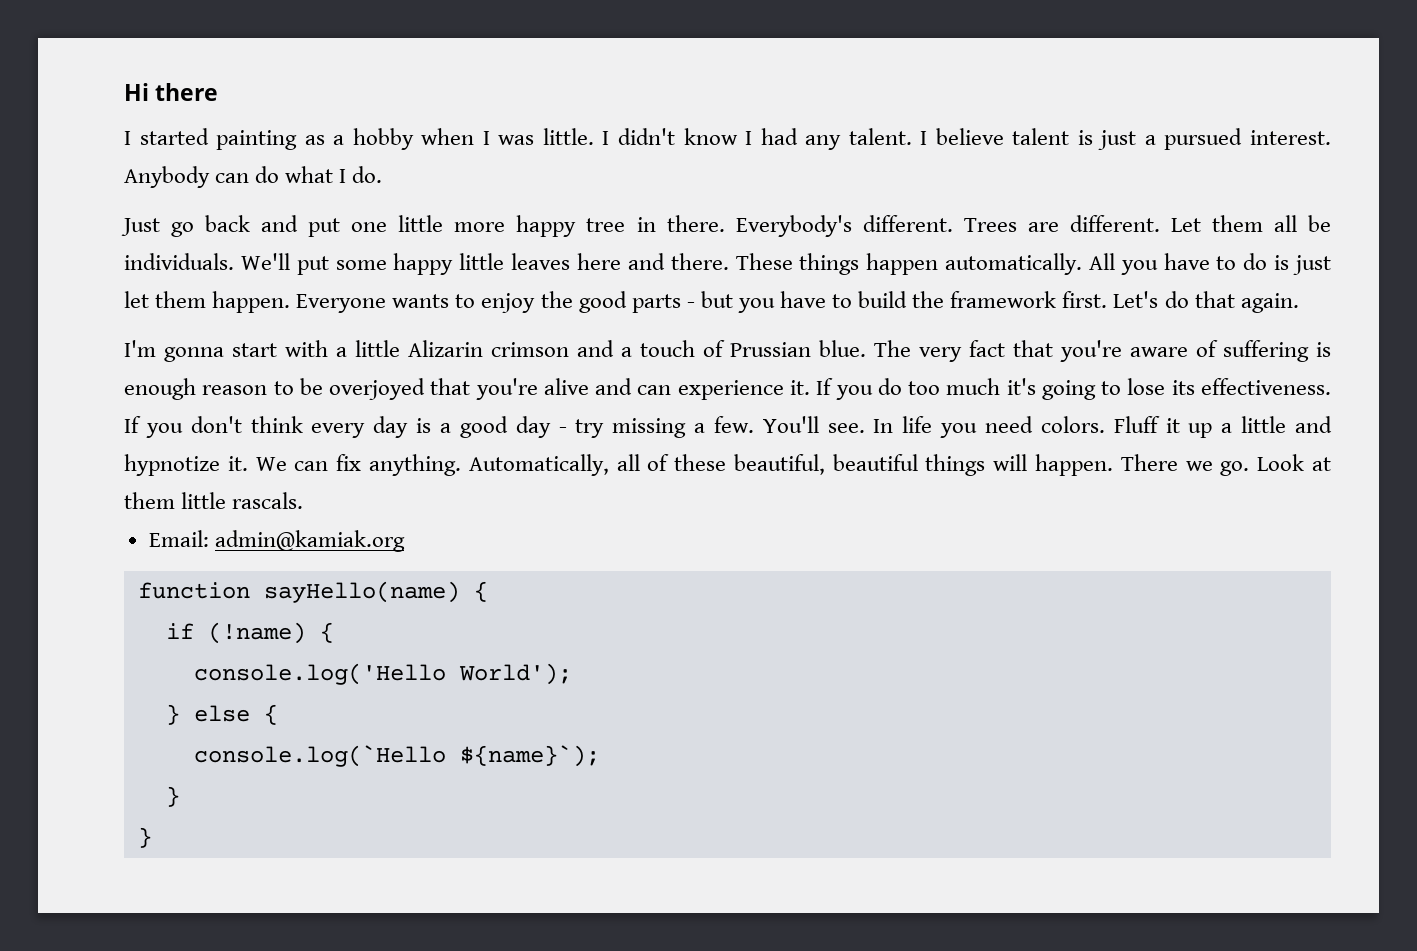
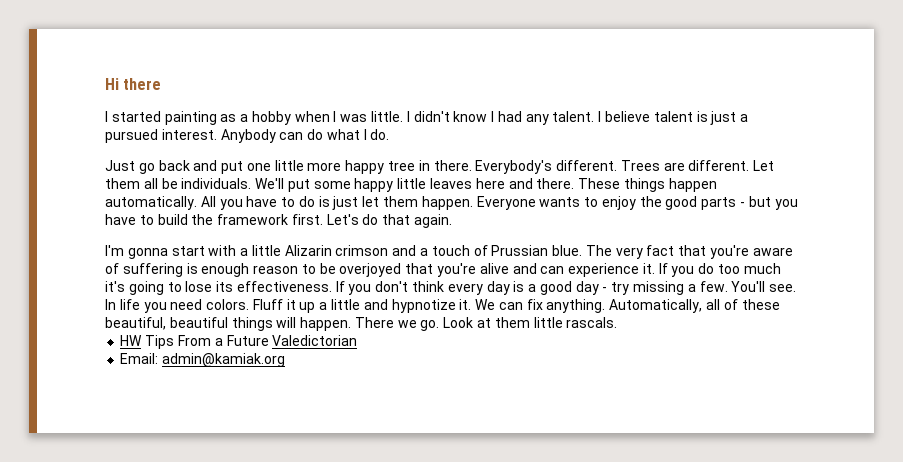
+ HW Tips From a Future Valedictorian
  Email: admin@kamiak.org
- function sayHello(name) {
- if (!name) {
- console.log('Hello World');
- } else {
- console.log(`Hello ${name}`);
- }
- }

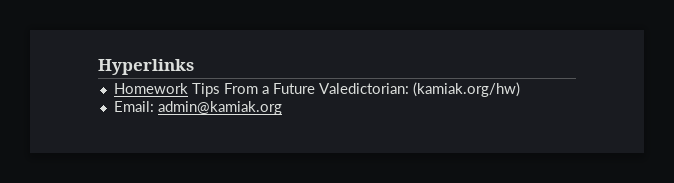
- Hi there
- I started painting as a hobby when I was little. I didn't know I had any talent. I believe talent is just a pursued interest. Anybody can do what I do.
- Just go back and put one little more happy tree in there. Everybody's different. Trees are different. Let them all be individuals. We'll put some happy little leaves here and there. These things happen automatically. All you have to do is just let them happen. Everyone wants to enjoy the good parts - but you have to build the framework first. Let's do that again.
- I'm gonna start with a little Alizarin crimson and a touch of Prussian blue. The very fact that you're aware of suffering is enough reason to be overjoyed that you're alive and can experience it. If you do too much it's going to lose its effectiveness. If you don't think every day is a good day - try missing a few. You'll see. In life you need colors. Fluff it up a little and hypnotize it. We can fix anything. Automatically, all of these beautiful, beautiful things will happen. There we go. Look at them little rascals.
- HW Tips From a Future Valedictorian
+ Hyperlinks
+ Homework Tips From a Future Valedictorian: (kamiak.org/hw)

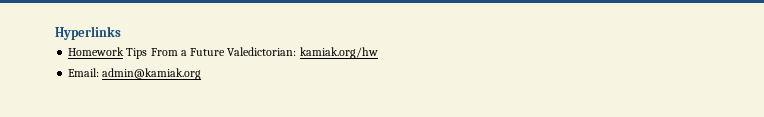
- Homework Tips From a Future Valedictorian: (kamiak.org/hw)
+ Homework Tips From a Future Valedictorian: kamiak.org/hw

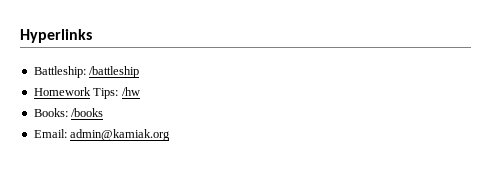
+ Battleship: /battleship
- Homework Tips From a Future Valedictorian: kamiak.org/hw
+ Homework Tips: /hw
+ Books: /books

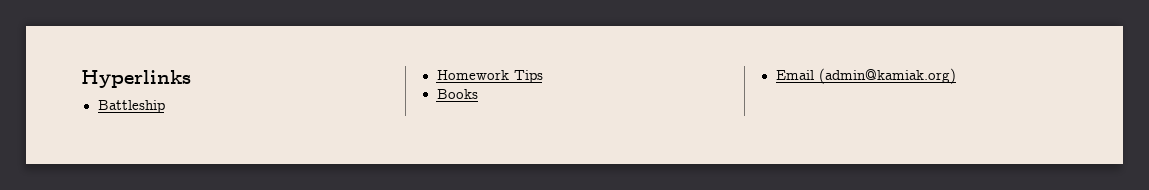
- Battleship: /battleship
+ Battleship
- Homework Tips: /hw
- Books: /books
- Email: admin@kamiak.org
+ Homework Tips
+ Books
+ Email (admin@kamiak.org)

